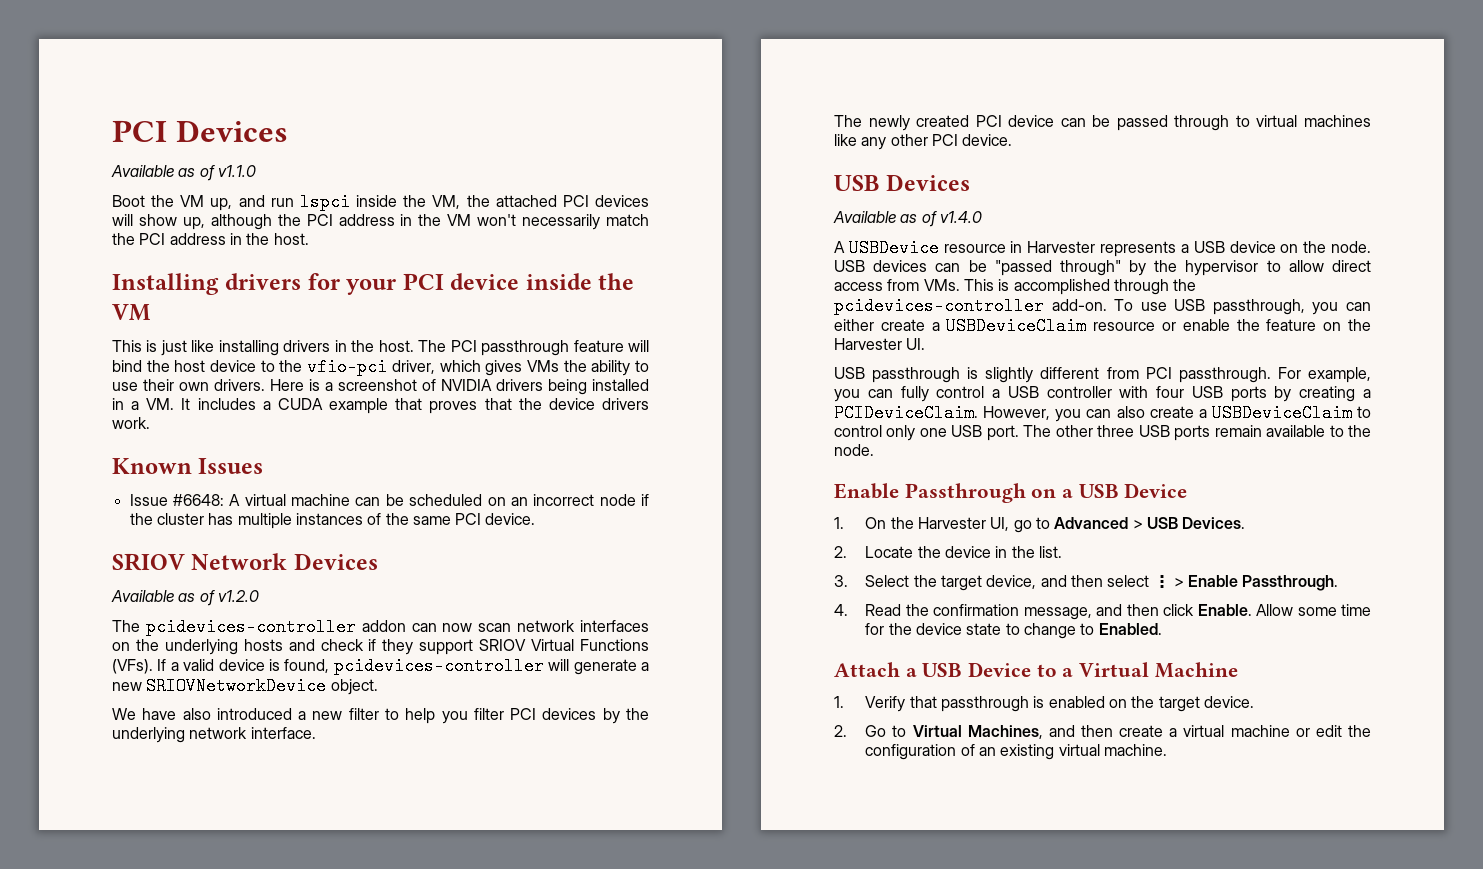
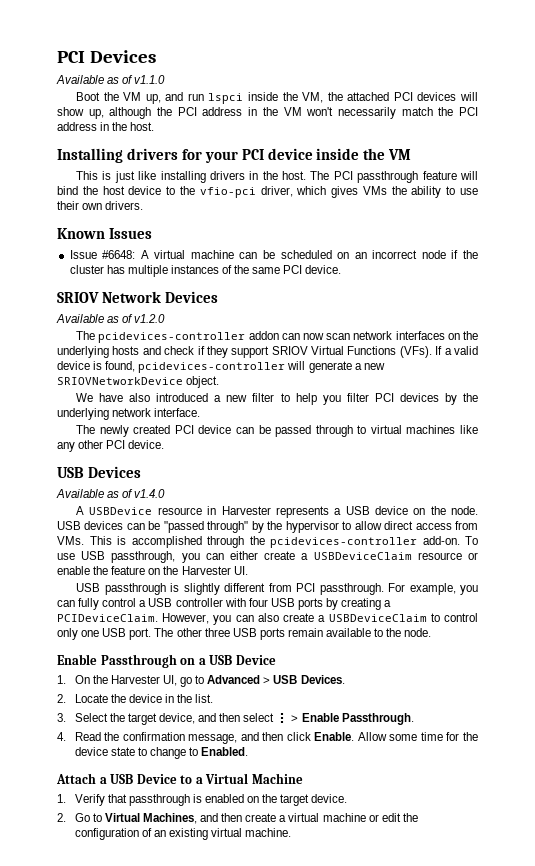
- Here is a screenshot of NVIDIA drivers being installed in a VM. It includes a CUDA example that proves that the device drivers work.

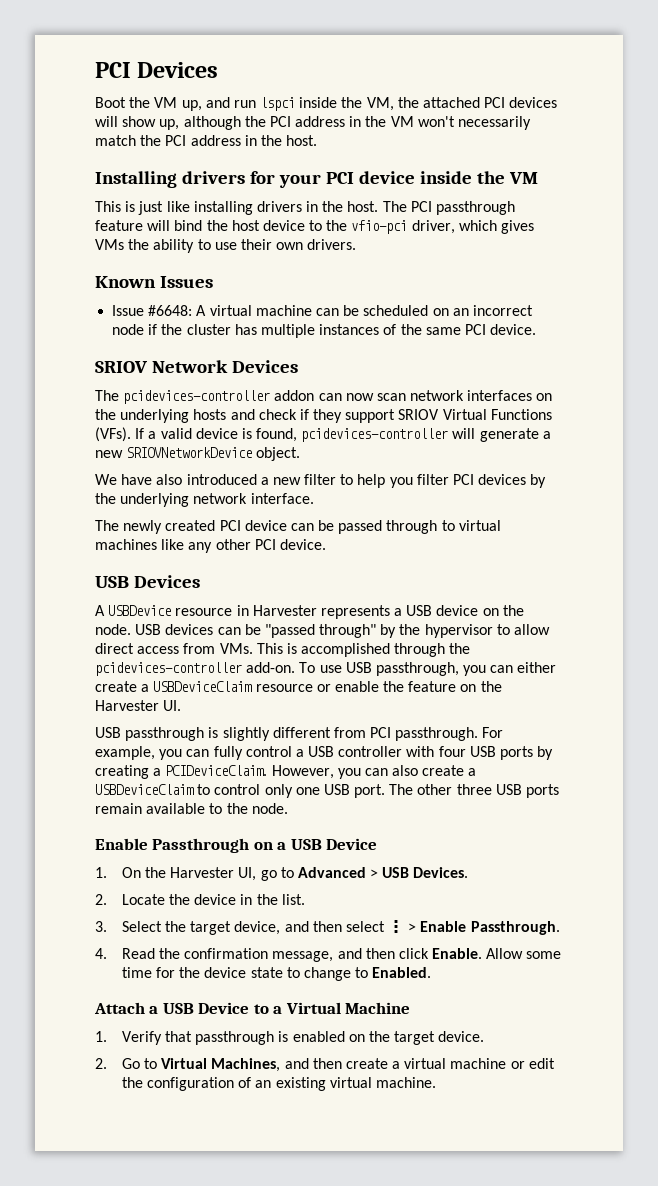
- Available as of v1.1.0
- Available as of v1.2.0
- Available as of v1.4.0

